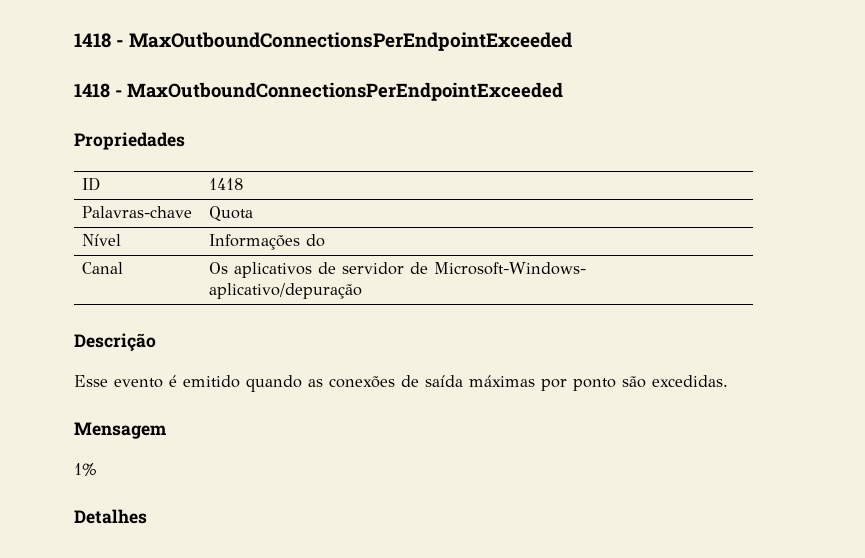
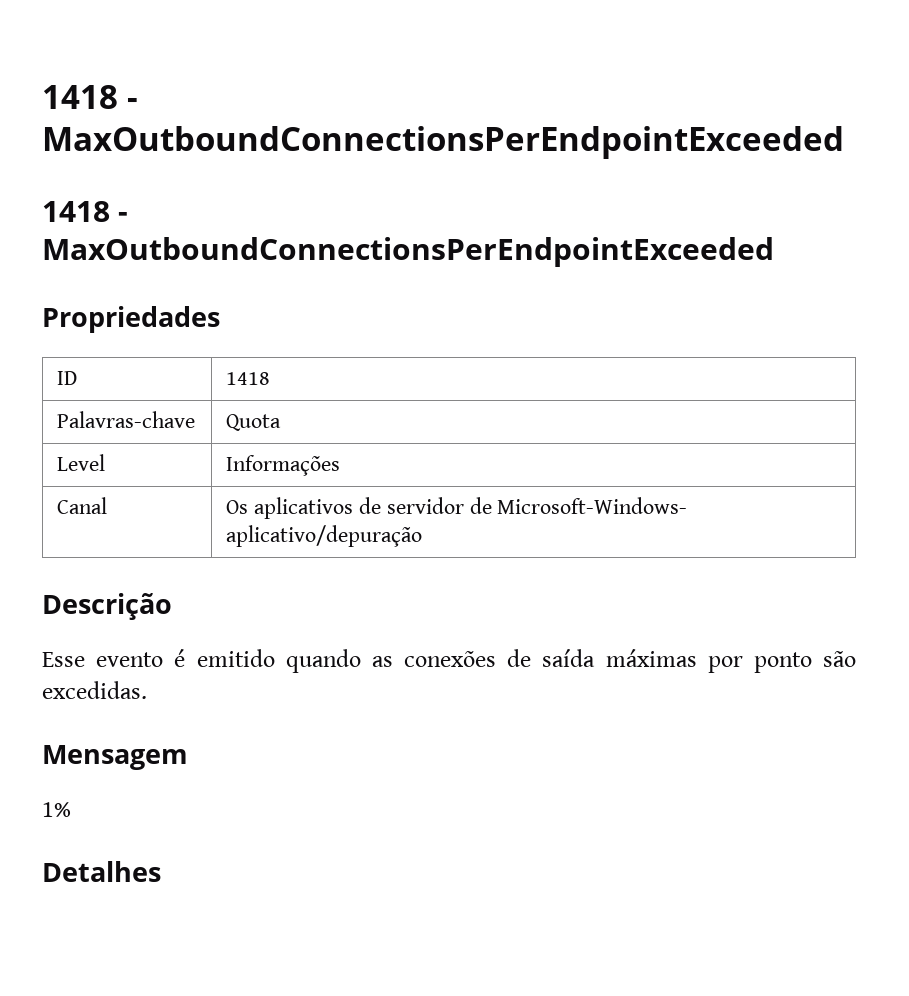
- Nível | Informações do
+ Level | Informações

